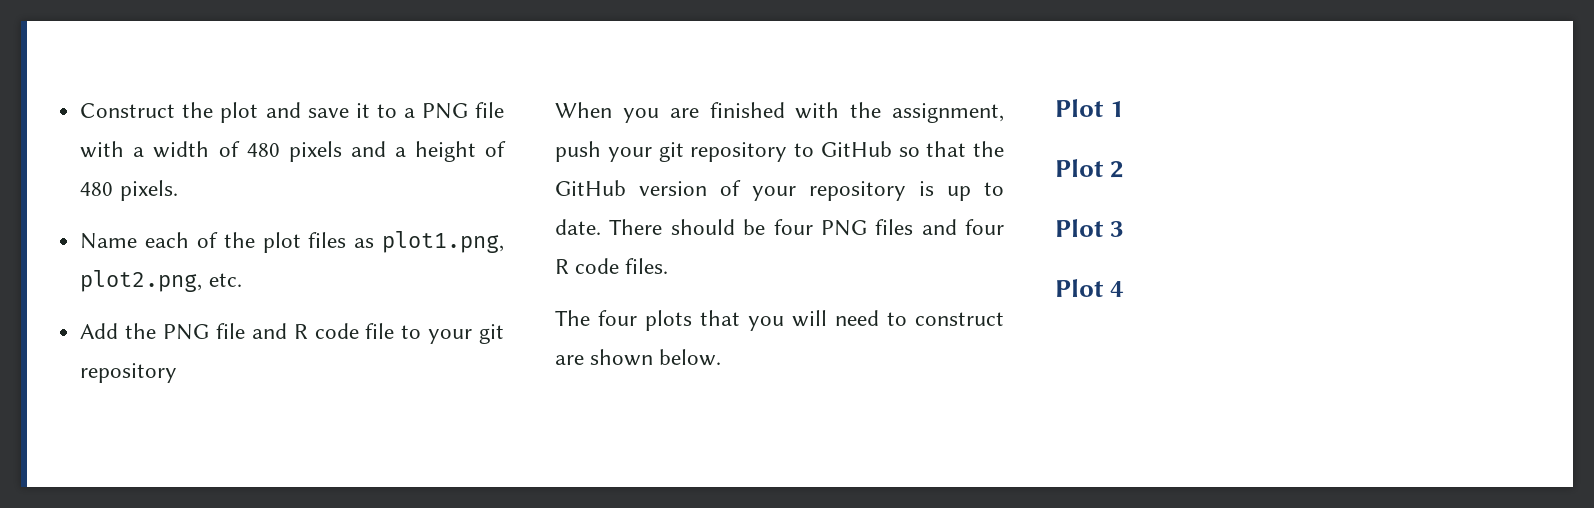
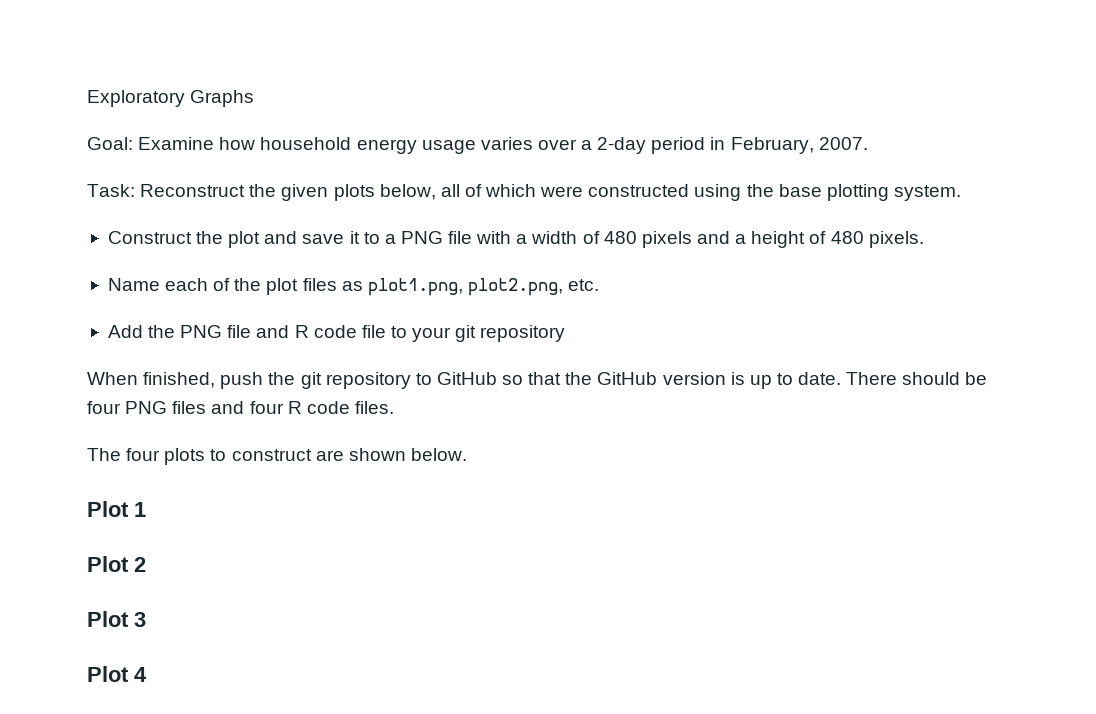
+ Exploratory Graphs
+ Goal: Examine how household energy usage varies over a 2-day period in February, 2007.
+ Task: Reconstruct the given plots below, all of which were constructed using the base plotting system.
- When you are finished with the assignment, push your git repository to GitHub so that the GitHub version of your repository is up to date.
+ When finished, push the git repository to GitHub so that the GitHub version is up to date.
- The four plots that you will need to construct are shown below.
+ The four plots to construct are shown below.

